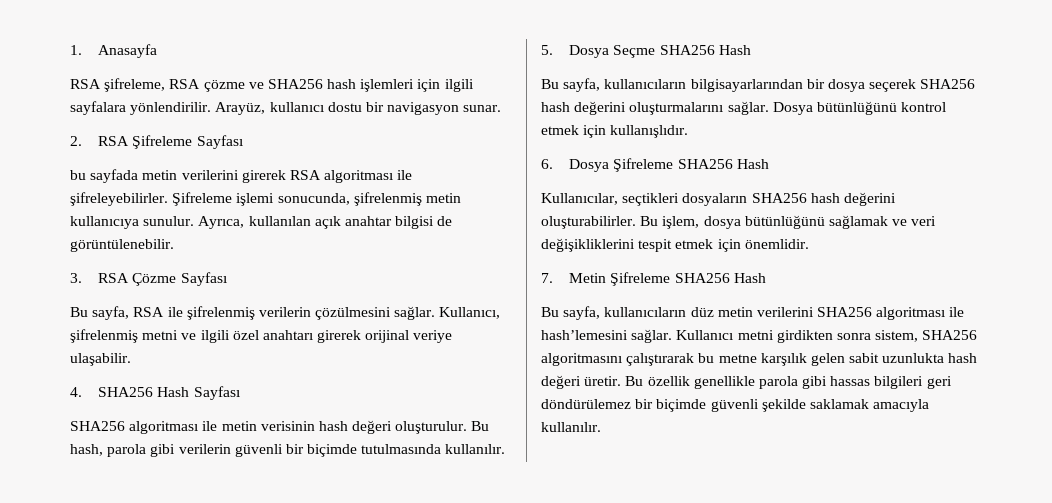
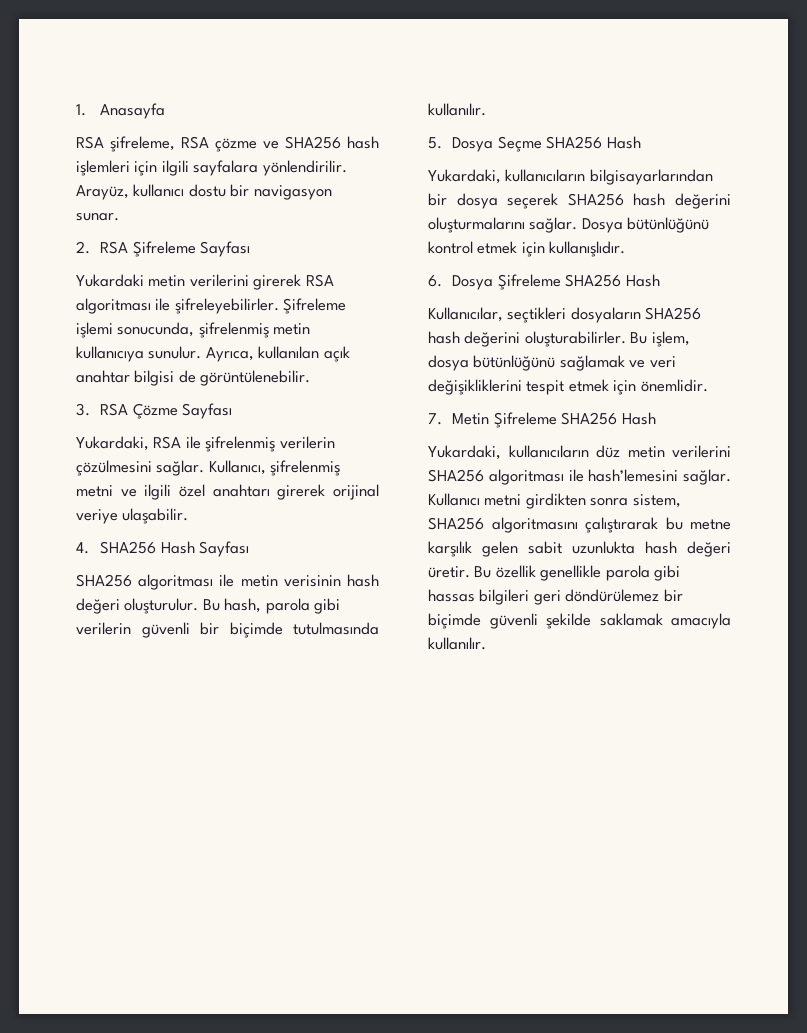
- bu sayfada metin verilerini girerek RSA algoritması ile şifreleyebilirler.
+ Yukardaki metin verilerini girerek RSA algoritması ile şifreleyebilirler.
- Bu sayfa, RSA ile şifrelenmiş verilerin çözülmesini sağlar.
+ Yukardaki, RSA ile şifrelenmiş verilerin çözülmesini sağlar.
- Bu sayfa, kullanıcıların bilgisayarlarından bir dosya seçerek SHA256 hash değerini oluşturmalarını sağlar.
+ Yukardaki, kullanıcıların bilgisayarlarından bir dosya seçerek SHA256 hash değerini oluşturmalarını sağlar.
- Bu sayfa, kullanıcıların düz metin verilerini SHA256 algoritması ile hash’lemesini sağlar.
+ Yukardaki, kullanıcıların düz metin verilerini SHA256 algoritması ile hash’lemesini sağlar.

